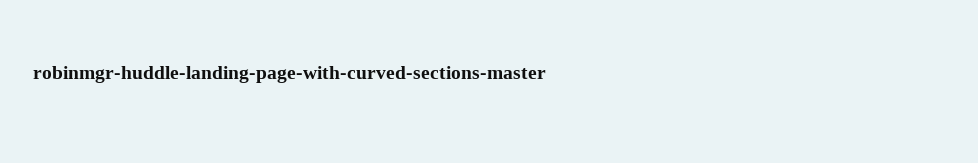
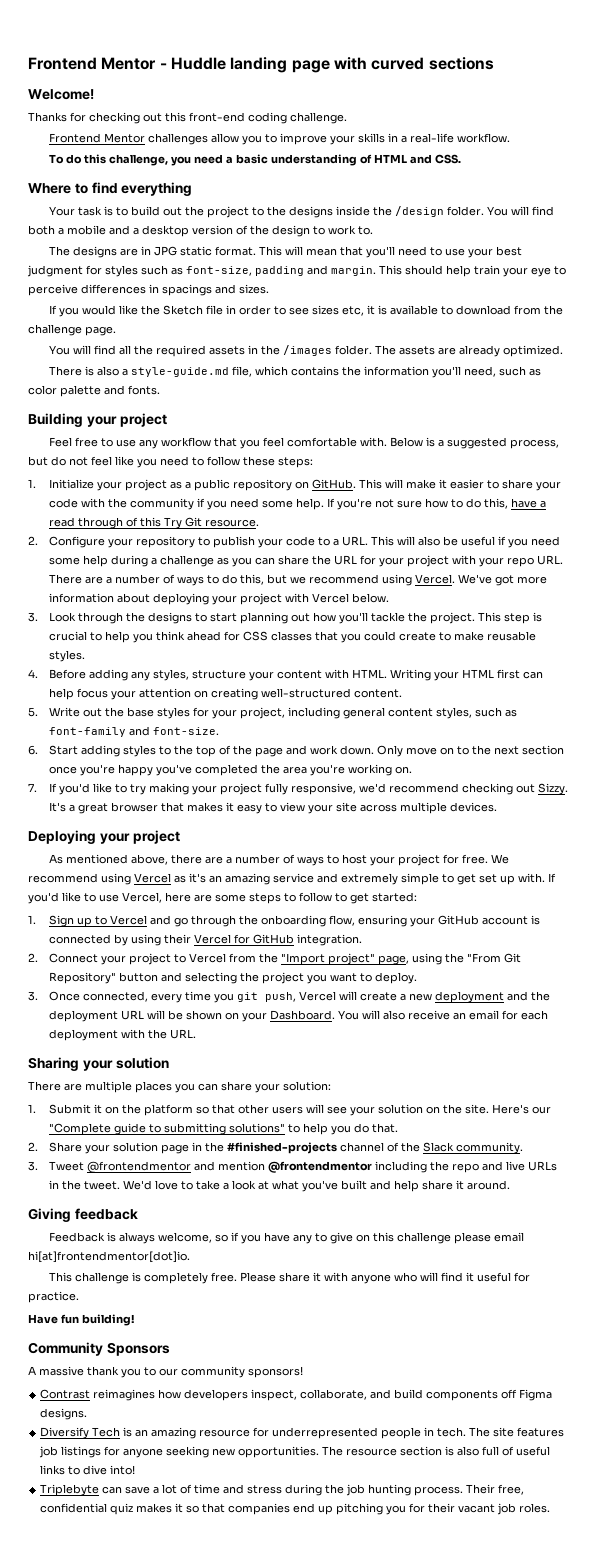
- robinmgr-huddle-landing-page-with-curved-sections-master
+ Frontend Mentor - Huddle landing page with curved sections
+ Welcome!
+ Thanks for checking out this front-end coding challenge.
+ Frontend Mentor challenges allow you to improve your skills in a real-life workflow.
+ To do this challenge, you need a basic understanding of HTML and CSS.
+ Where to find everything
+ Your task is to build out the project to the designs inside the /design folder. You will find both a mobile and a desktop version of the design to work to.
+ The designs are in JPG static format. This will mean that you'll need to use your best judgment for styles such as font-size, padding and margin. This should help train your eye to perceive differences in spacings and sizes.
+ If you would like the Sketch file in order to see sizes etc, it is available to download from the challenge page.
+ You will find all the required assets in the /images folder. The assets are already optimized.
+ There is also a style-guide.md file, which contains the information you'll need, such as color palette and fonts.
+ Building your project
+ Feel free to use any workflow that you feel comfortable with. Below is a suggested process, but do not feel like you need to follow these steps:
+ 1. Initialize your project as a public repository on GitHub. This will make it easier to share your code with the community if you need some help. If you're not sure how to do this, have a read through of this Try Git resource.
+ 2. Configure your repository to publish your code to a URL. This will also be useful if you need some help during a challenge as you can share the URL for your project with your repo URL. There are a number of ways to do this, but we recommend using Vercel. We've got more information about deploying your project with Vercel below.
+ 3. Look through the designs to start planning out how you'll tackle the project. This step is crucial to help you think ahead for CSS classes that you could create to make reusable styles.
+ 4. Before adding any styles, structure your content with HTML. Writing your HTML first can help focus your attention on creating well-structured content.
+ 5. Write out the base styles for your project, including general content styles, such as font-family and font-size.
+ 6. Start adding styles to the top of the page and work down. Only move on to the next section once you're happy you've completed the area you're working on.
+ 7. If you'd like to try making your project fully responsive, we'd recommend checking out Sizzy. It's a great browser that makes it easy to view your site across multiple devices.
+ Deploying your project
+ As mentioned above, there are a number of ways to host your project for free. We recommend using Vercel as it's an amazing service and extremely simple to get set up with. If you'd like to use Vercel, here are some steps to follow to get started:
+ 1. Sign up to Vercel and go through the onboarding flow, ensuring your GitHub account is connected by using their Vercel for GitHub integration.
+ 2. Connect your project to Vercel from the "Import project" page, using the "From Git Repository" button and selecting the project you want to deploy.
+ 3. Once connected, every time you git push, Vercel will create a new deployment and the deployment URL will be shown on your Dashboard. You will also receive an email for each deployment with the URL.
+ Sharing your solution
+ There are multiple places you can share your solution:
+ 1. Submit it on the platform so that other users will see your solution on the site. Here's our "Complete guide to submitting solutions" to help you do that.
+ 2. Share your solution page in the #finished-projects channel of the Slack community.
+ 3. Tweet @frontendmentor and mention @frontendmentor including the repo and live URLs in the tweet. We'd love to take a look at what you've built and help share it around.
+ Giving feedback
+ Feedback is always welcome, so if you have any to give on this challenge please email hi[at]frontendmentor[dot]io.
+ This challenge is completely free. Please share it with anyone who will find it useful for practice.
+ Have fun building!
+ Community Sponsors
+ A massive thank you to our community sponsors!
+ Contrast reimagines how developers inspect, collaborate, and build components off Figma designs.
+ Diversify Tech is an amazing resource for underrepresented people in tech. The site features job listings for anyone seeking new opportunities. The resource section is also full of useful links to dive into!
+ Triplebyte can save a lot of time and stress during the job hunting process. Their free, confidential quiz makes it so that companies end up pitching you for their vacant job roles.

